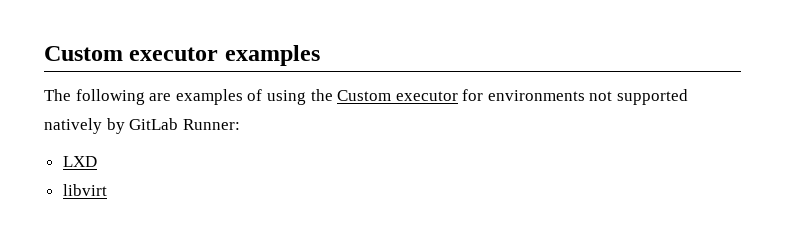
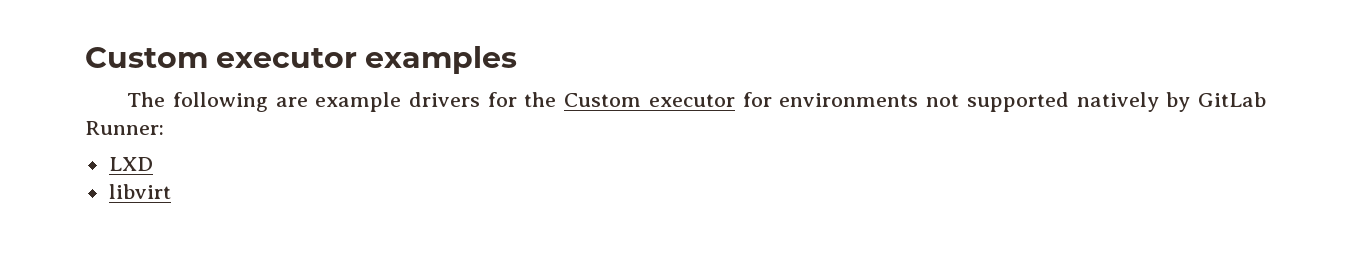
- The following are examples of using the Custom executor for environments not supported natively by GitLab Runner:
+ The following are example drivers for the Custom executor for environments not supported natively by GitLab Runner:

